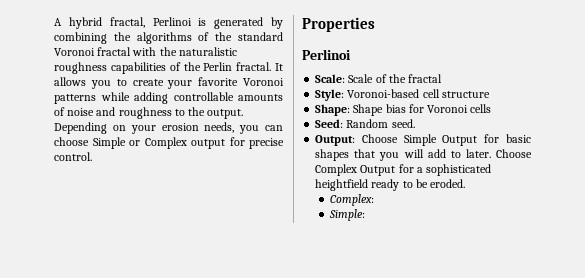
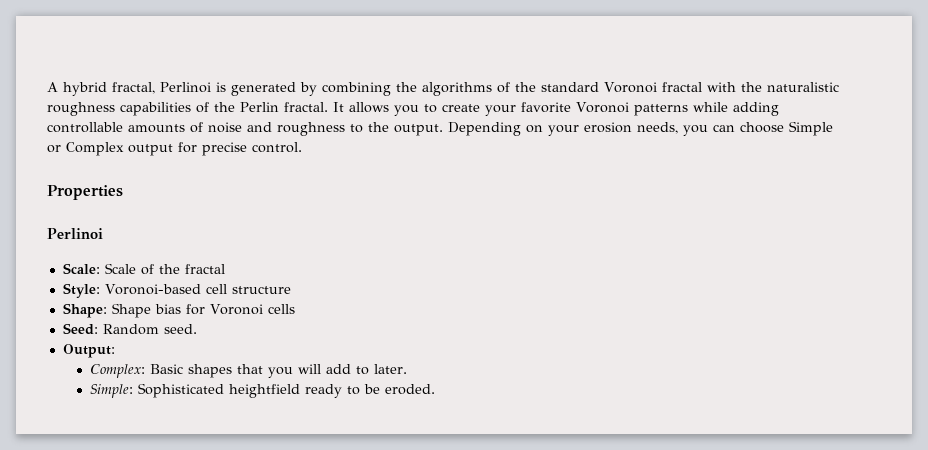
- Output: Choose Simple Output for basic shapes that you will add to later. Choose Complex Output for a sophisticated heightfield ready to be eroded.
+ Output:
+ Complex: Basic shapes that you will add to later.
+ Simple: Sophisticated heightfield ready to be eroded.
- Complex:
- Simple:

